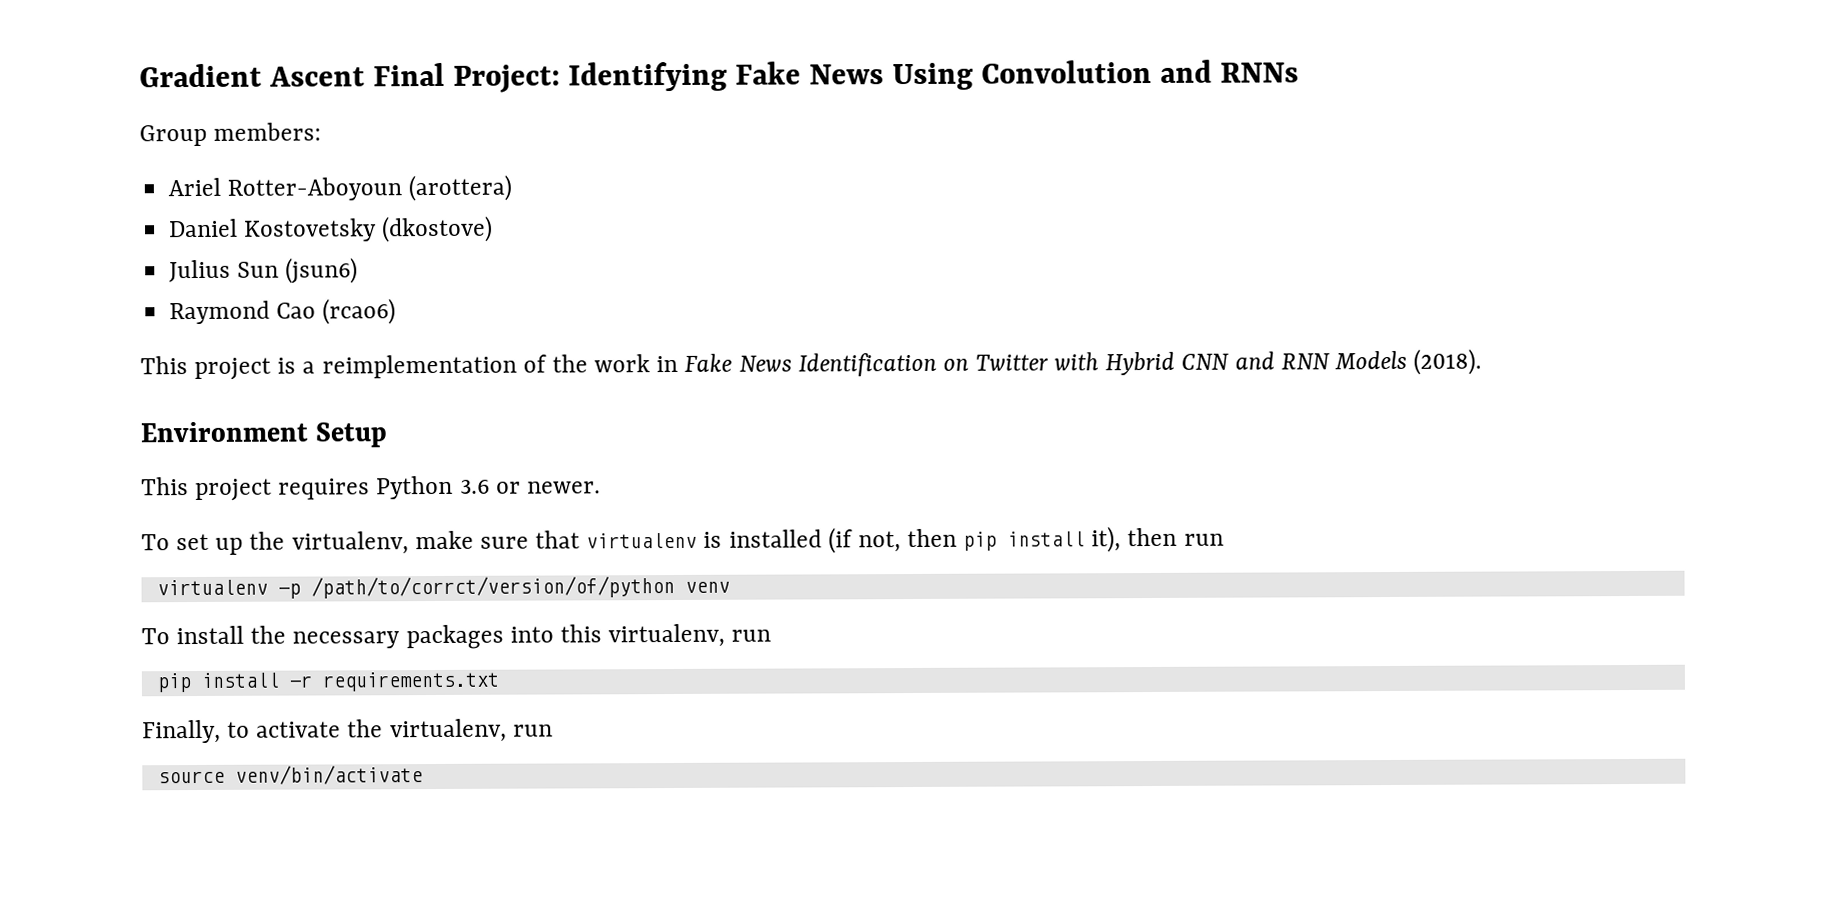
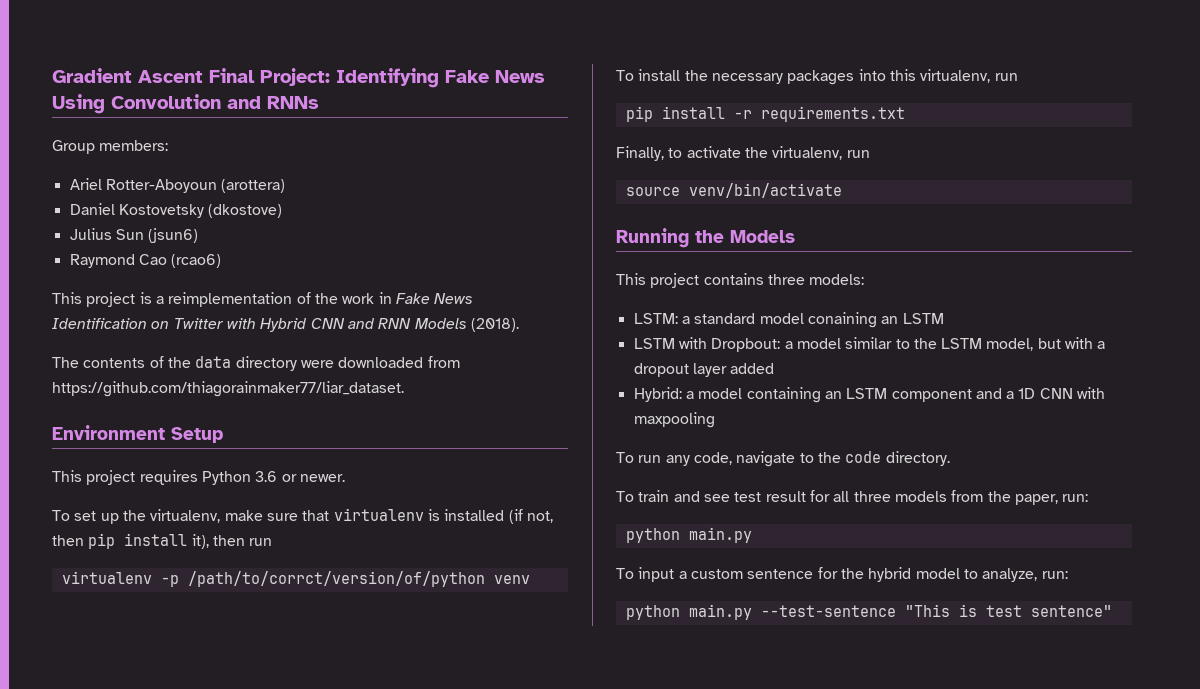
+ The contents of the data directory were downloaded from https://github.com/thiagorainmaker77/liar_dataset.
+ Running the Models
+ This project contains three models:
+ LSTM: a standard model conaining an LSTM
+ LSTM with Dropbout: a model similar to the LSTM model, but with a dropout layer added
+ Hybrid: a model containing an LSTM component and a 1D CNN with maxpooling
+ To run any code, navigate to the code directory.
+ To train and see test result for all three models from the paper, run:
+ python main.py
+ To input a custom sentence for the hybrid model to analyze, run:
+ python main.py --test-sentence "This is test sentence"

